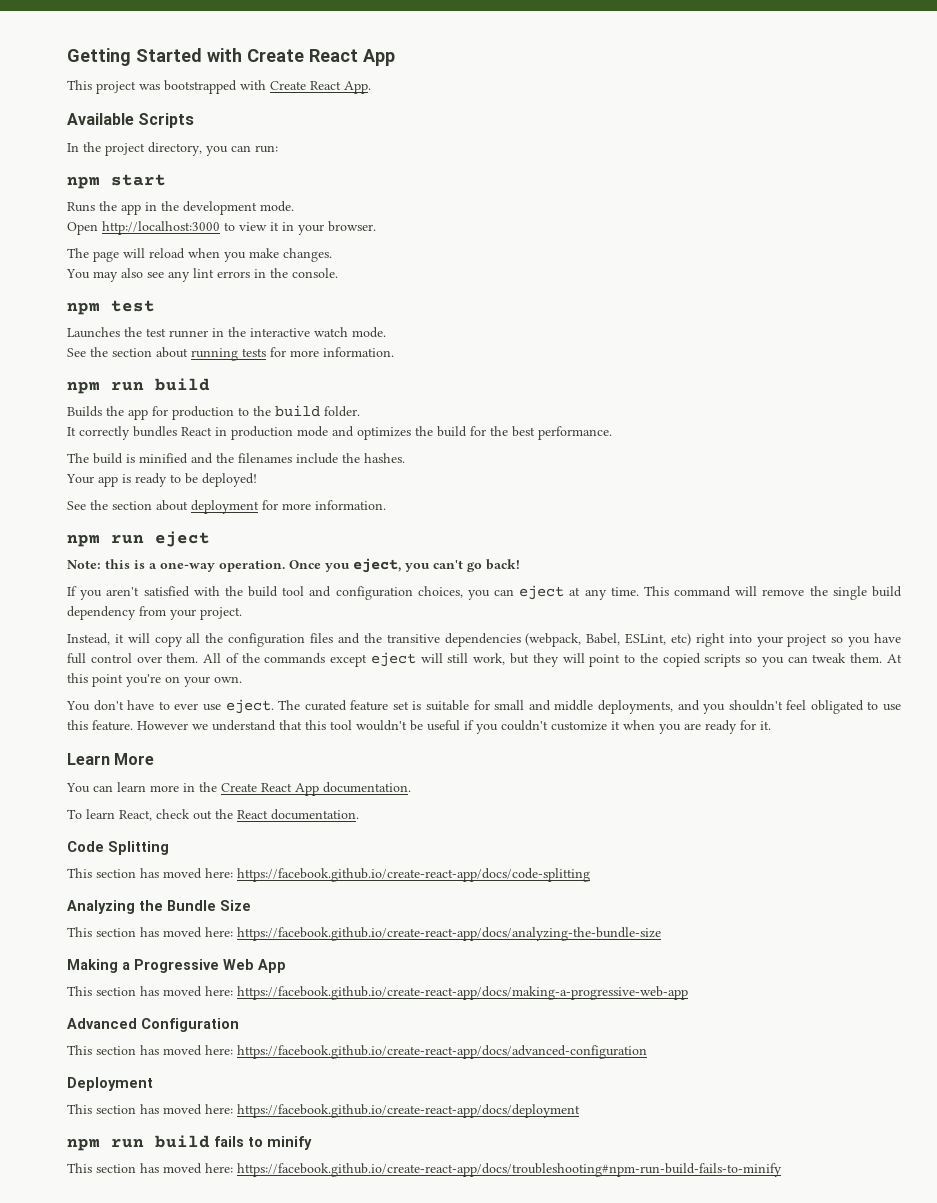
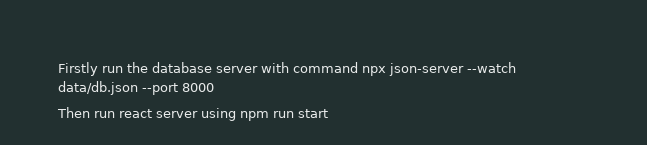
- Getting Started with Create React App
- This project was bootstrapped with Create React App.
- Available Scripts
- In the project directory, you can run:
- npm start
- Runs the app in the development mode.
- Open http://localhost:3000 to view it in your browser.
- The page will reload when you make changes.
- You may also see any lint errors in the console.
- npm test
- Launches the test runner in the interactive watch mode.
- See the section about running tests for more information.
- npm run build
- Builds the app for production to the build folder.
- It correctly bundles React in production mode and optimizes the build for the best performance.
- The build is minified and the filenames include the hashes.
- Your app is ready to be deployed!
- See the section about deployment for more information.
- npm run eject
- Note: this is a one-way operation. Once you eject, you can't go back!
- If you aren't satisfied with the build tool and configuration choices, you can eject at any time. This command will remove the single build dependency from your project.
- Instead, it will copy all the configuration files and the transitive dependencies (webpack, Babel, ESLint, etc) right into your project so you have full control over them. All of the commands except eject will still work, but they will point to the copied scripts so you can tweak them. At this point you're on your own.
- You don't have to ever use eject. The curated feature set is suitable for small and middle deployments, and you shouldn't feel obligated to use this feature. However we understand that this tool wouldn't be useful if you couldn't customize it when you are ready for it.
- Learn More
- You can learn more in the Create React App documentation.
- To learn React, check out the React documentation.
- Code Splitting
- This section has moved here: https://facebook.github.io/create-react-app/docs/code-splitting
- Analyzing the Bundle Size
- This section has moved here: https://facebook.github.io/create-react-app/docs/analyzing-the-bundle-size
- Making a Progressive Web App
- This section has moved here: https://facebook.github.io/create-react-app/docs/making-a-progressive-web-app
- Advanced Configuration
- This section has moved here: https://facebook.github.io/create-react-app/docs/advanced-configuration
- Deployment
- This section has moved here: https://facebook.github.io/create-react-app/docs/deployment
- npm run build fails to minify
- This section has moved here: https://facebook.github.io/create-react-app/docs/troubleshooting#npm-run-build-fails-to-minify
+ Firstly run the database server with command npx json-server --watch data/db.json --port 8000
+ Then run react server using npm run start

